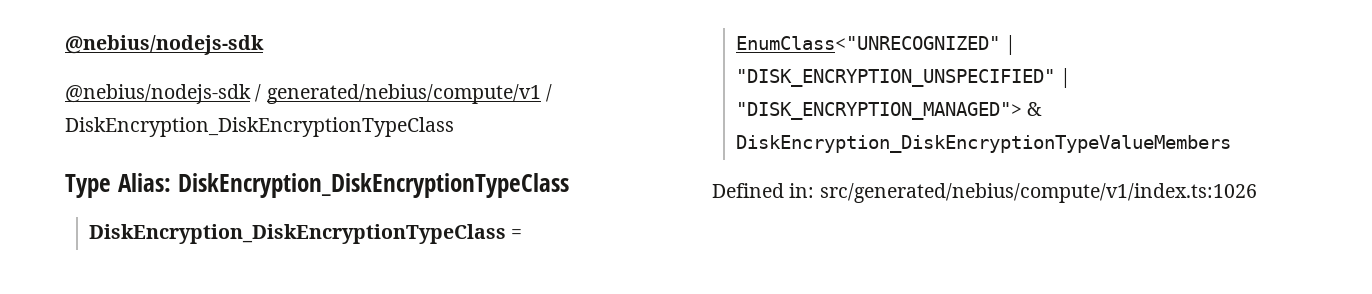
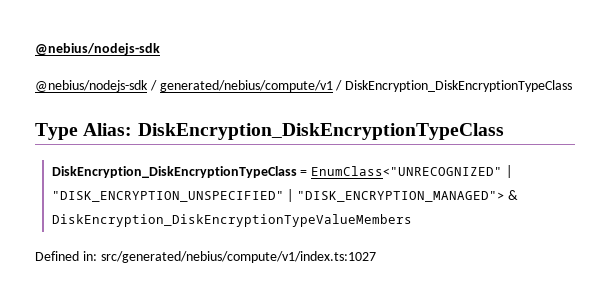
- Defined in: src/generated/nebius/compute/v1/index.ts:1026
+ Defined in: src/generated/nebius/compute/v1/index.ts:1027

